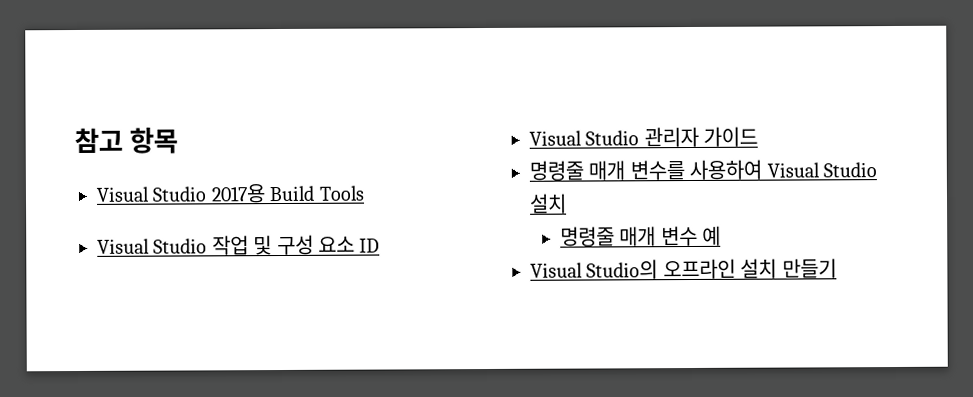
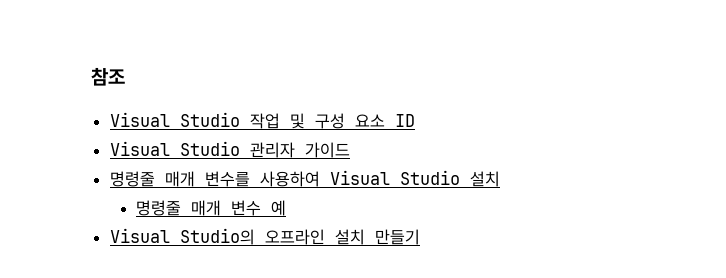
- 참고 항목
- Visual Studio 2017용 Build Tools
+ 참조

